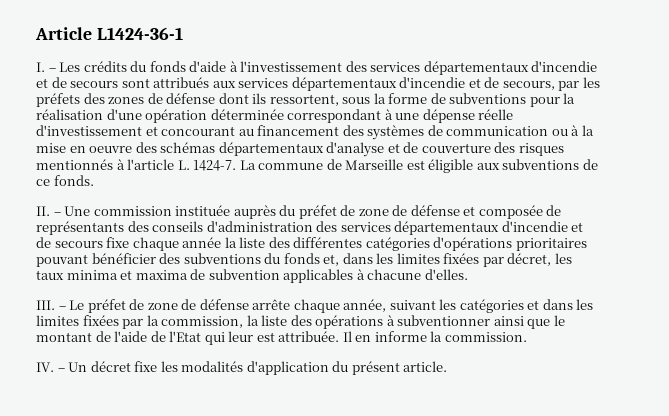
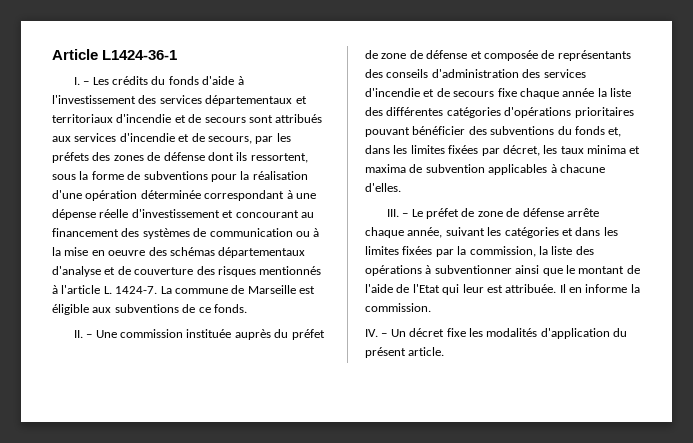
- I. – Les crédits du fonds d'aide à l'investissement des services départementaux d'incendie et de secours sont attribués aux services départementaux d'incendie et de secours, par les préfets des zones de défense dont ils ressortent, sous la forme de subventions pour la réalisation d'une opération déterminée correspondant à une dépense réelle d'investissement et concourant au financement des systèmes de communication ou à la mise en oeuvre des schémas départementaux d'analyse et de couverture des risques mentionnés à l'article L. 1424-7.
+ I. – Les crédits du fonds d'aide à l'investissement des services départementaux et territoriaux d'incendie et de secours sont attribués aux services d'incendie et de secours, par les préfets des zones de défense dont ils ressortent, sous la forme de subventions pour la réalisation d'une opération déterminée correspondant à une dépense réelle d'investissement et concourant au financement des systèmes de communication ou à la mise en oeuvre des schémas départementaux d'analyse et de couverture des risques mentionnés à l'article L. 1424-7.
- II. – Une commission instituée auprès du préfet de zone de défense et composée de représentants des conseils d'administration des services départementaux d'incendie et de secours fixe chaque année la liste des différentes catégories d'opérations prioritaires pouvant bénéficier des subventions du fonds et, dans les limites fixées par décret, les taux minima et maxima de subvention applicables à chacune d'elles.
+ II. – Une commission instituée auprès du préfet de zone de défense et composée de représentants des conseils d'administration des services d'incendie et de secours fixe chaque année la liste des différentes catégories d'opérations prioritaires pouvant bénéficier des subventions du fonds et, dans les limites fixées par décret, les taux minima et maxima de subvention applicables à chacune d'elles.

